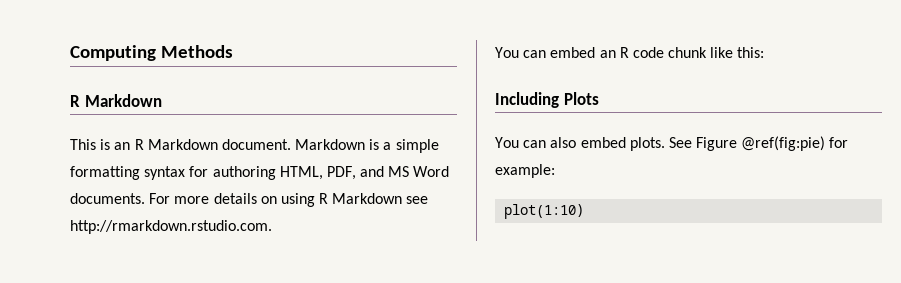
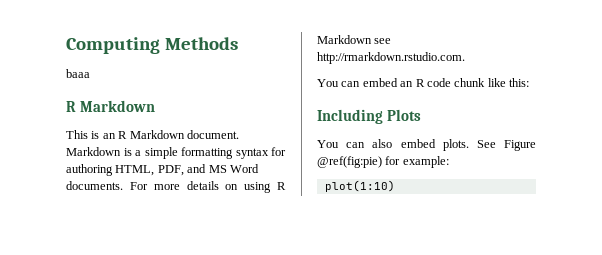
+ baaa

